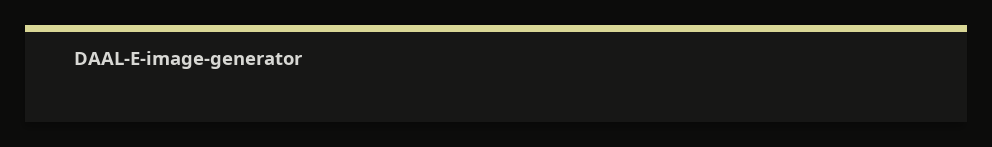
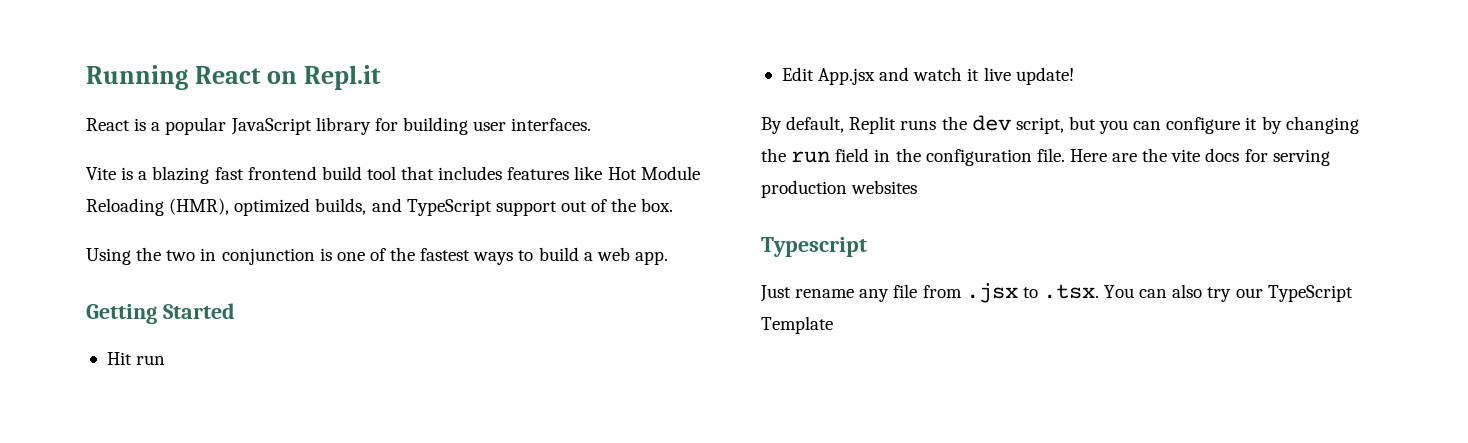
- DAAL-E-image-generator
+ Running React on Repl.it
+ React is a popular JavaScript library for building user interfaces.
+ Vite is a blazing fast frontend build tool that includes features like Hot Module Reloading (HMR), optimized builds, and TypeScript support out of the box.
+ Using the two in conjunction is one of the fastest ways to build a web app.
+ Getting Started
+ Hit run
+ Edit App.jsx and watch it live update!
+ By default, Replit runs the dev script, but you can configure it by changing the run field in the configuration file. Here are the vite docs for serving production websites
+ Typescript
+ Just rename any file from .jsx to .tsx. You can also try our TypeScript Template

